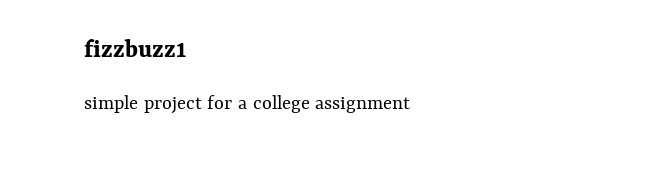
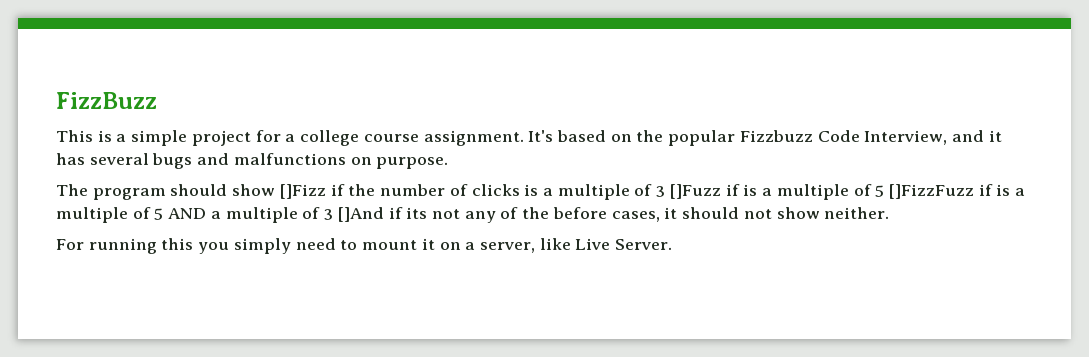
- fizzbuzz1
- simple project for a college assignment
+ FizzBuzz
+ This is a simple project for a college course assignment. It's based on the popular Fizzbuzz Code Interview, and it has several bugs and malfunctions on purpose.
+ The program should show []Fizz if the number of clicks is a multiple of 3 []Fuzz if is a multiple of 5 []FizzFuzz if is a multiple of 5 AND a multiple of 3 []And if its not any of the before cases, it should not show neither.
+ For running this you simply need to mount it on a server, like Live Server.

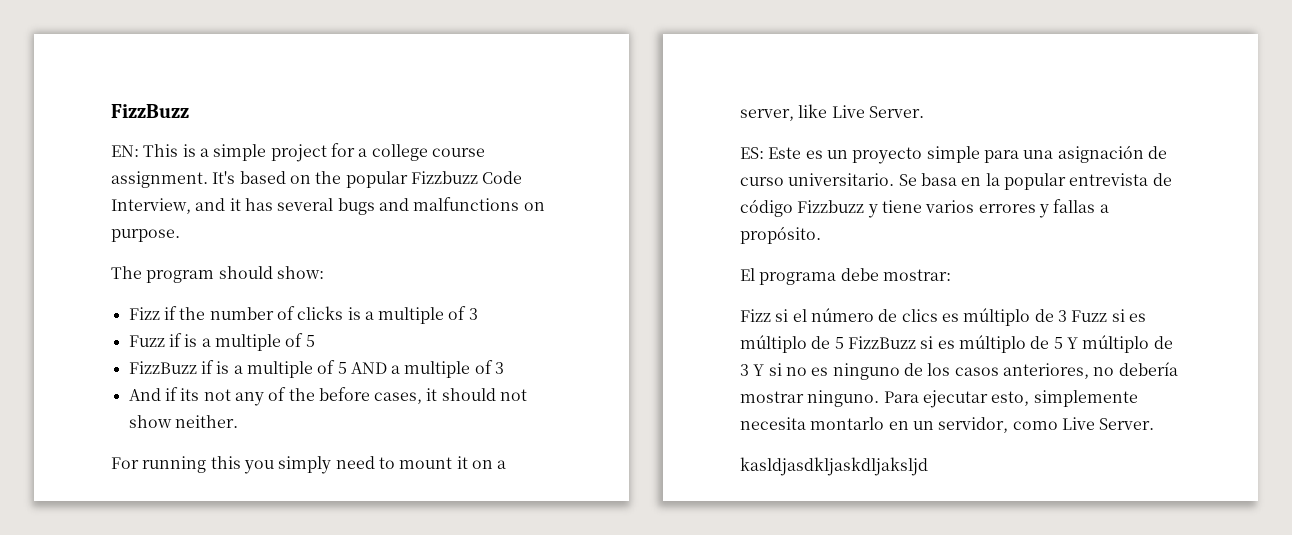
- This is a simple project for a college course assignment.
+ EN: This is a simple project for a college course assignment.
- The program should show []Fizz if the number of clicks is a multiple of 3 []Fuzz if is a multiple of 5 []FizzFuzz if is a multiple of 5 AND a multiple of 3 []And if its not any of the before cases, it should not show neither.
+ The program should show:
+ Fizz if the number of clicks is a multiple of 3
+ Fuzz if is a multiple of 5
+ FizzBuzz if is a multiple of 5 AND a multiple of 3
+ And if its not any of the before cases, it should not show neither.
+ ES: Este es un proyecto simple para una asignación de curso universitario. Se basa en la popular entrevista de código Fizzbuzz y tiene varios errores y fallas a propósito.
+ El programa debe mostrar:
+ Fizz si el número de clics es múltiplo de 3 Fuzz si es múltiplo de 5 FizzBuzz si es múltiplo de 5 Y múltiplo de 3 Y si no es ninguno de los casos anteriores, no debería mostrar ninguno. Para ejecutar esto, simplemente necesita montarlo en un servidor, como Live Server.
+ kasldjasdkljaskdljaksljd

